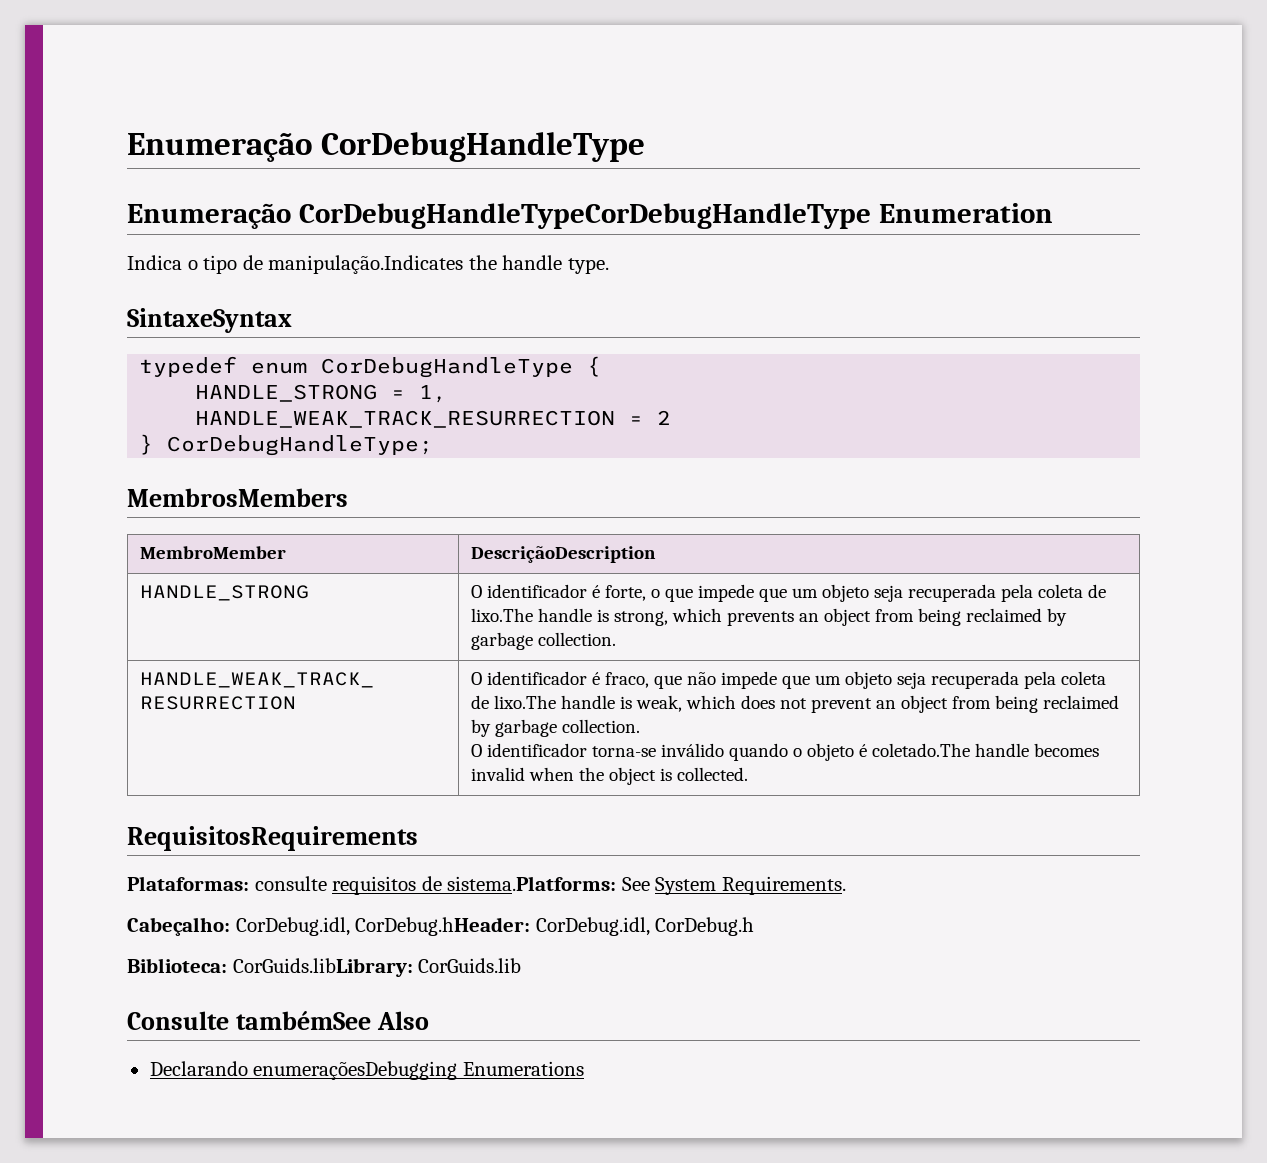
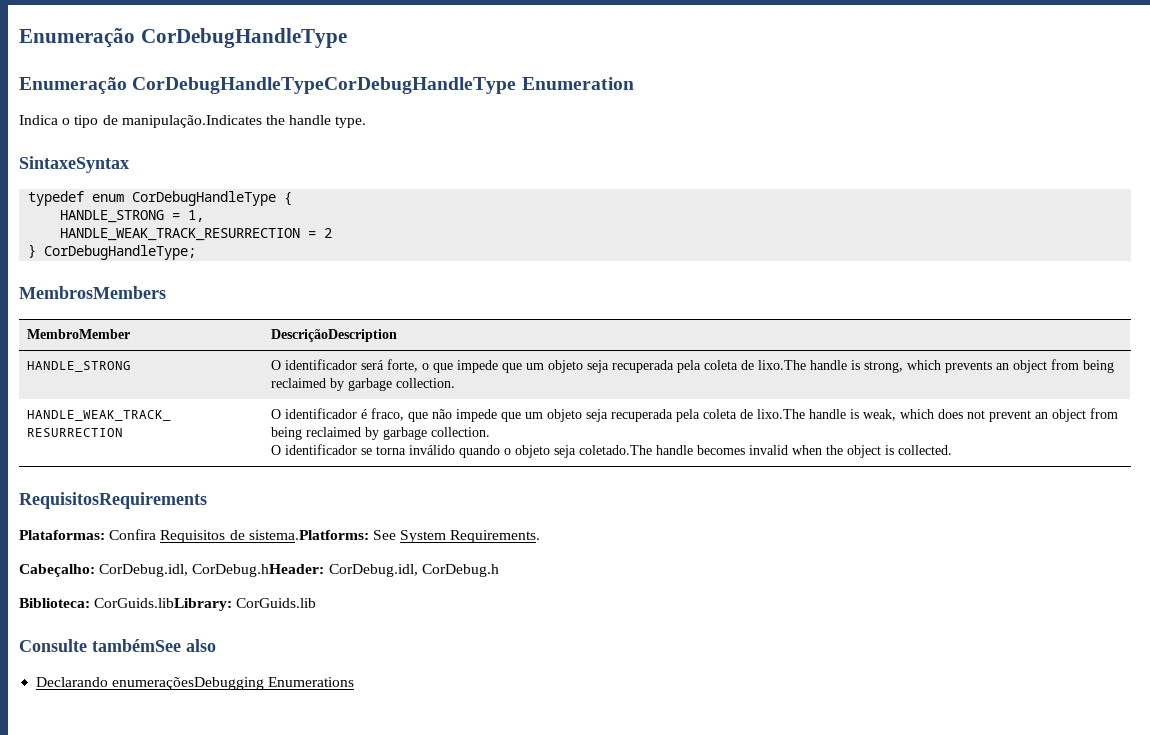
- HANDLE_STRONG | O identificador é forte, o que impede que um objeto seja recuperada pela coleta de lixo.The handle is strong, which prevents an object from being reclaimed by garbage collection.
+ HANDLE_STRONG | O identificador será forte, o que impede que um objeto seja recuperada pela coleta de lixo.The handle is strong, which prevents an object from being reclaimed by garbage collection.
- O identificador torna-se inválido quando o objeto é coletado.The handle becomes invalid when the object is collected.
+ O identificador se torna inválido quando o objeto seja coletado.The handle becomes invalid when the object is collected.
- Plataformas: consulte requisitos de sistema.Platforms: See System Requirements.
+ Plataformas: Confira Requisitos de sistema.Platforms: See System Requirements.
- Consulte tambémSee Also
+ Consulte tambémSee also

